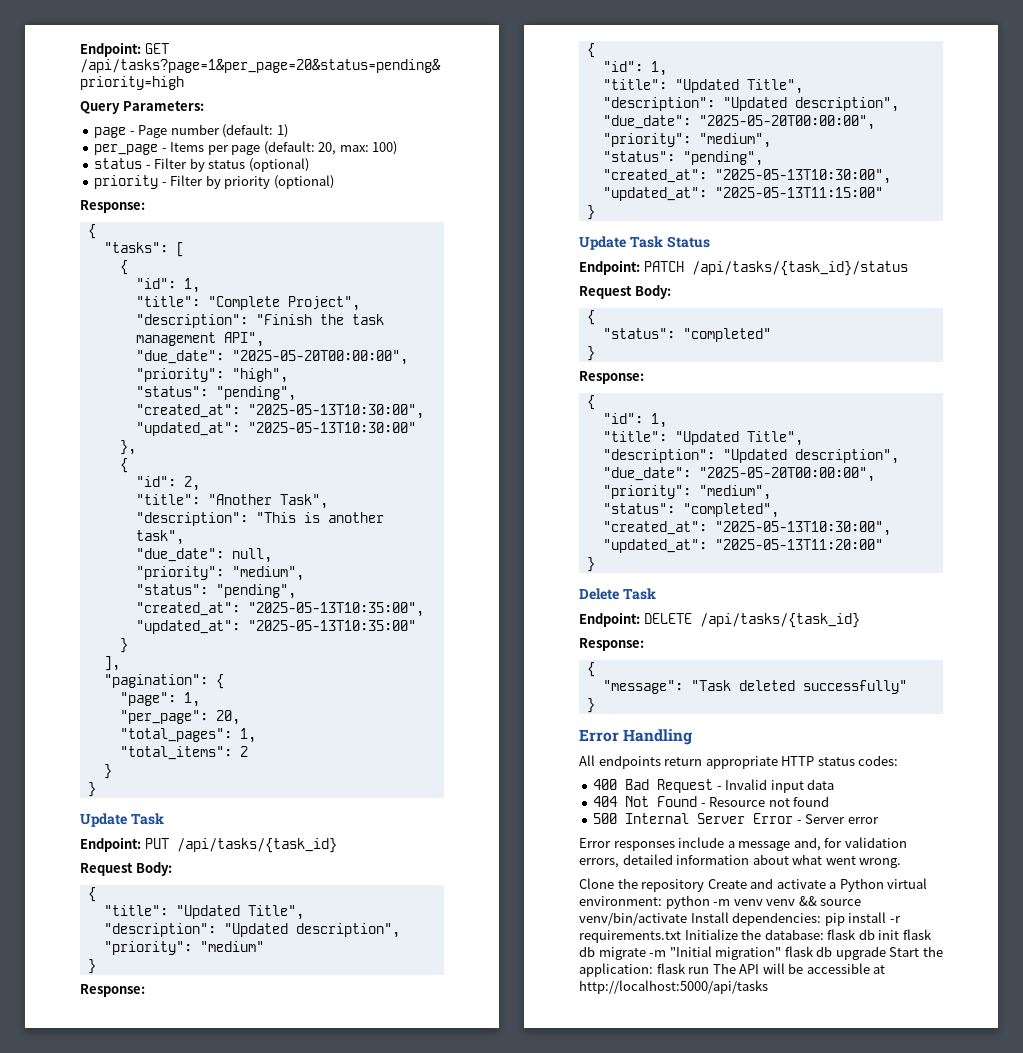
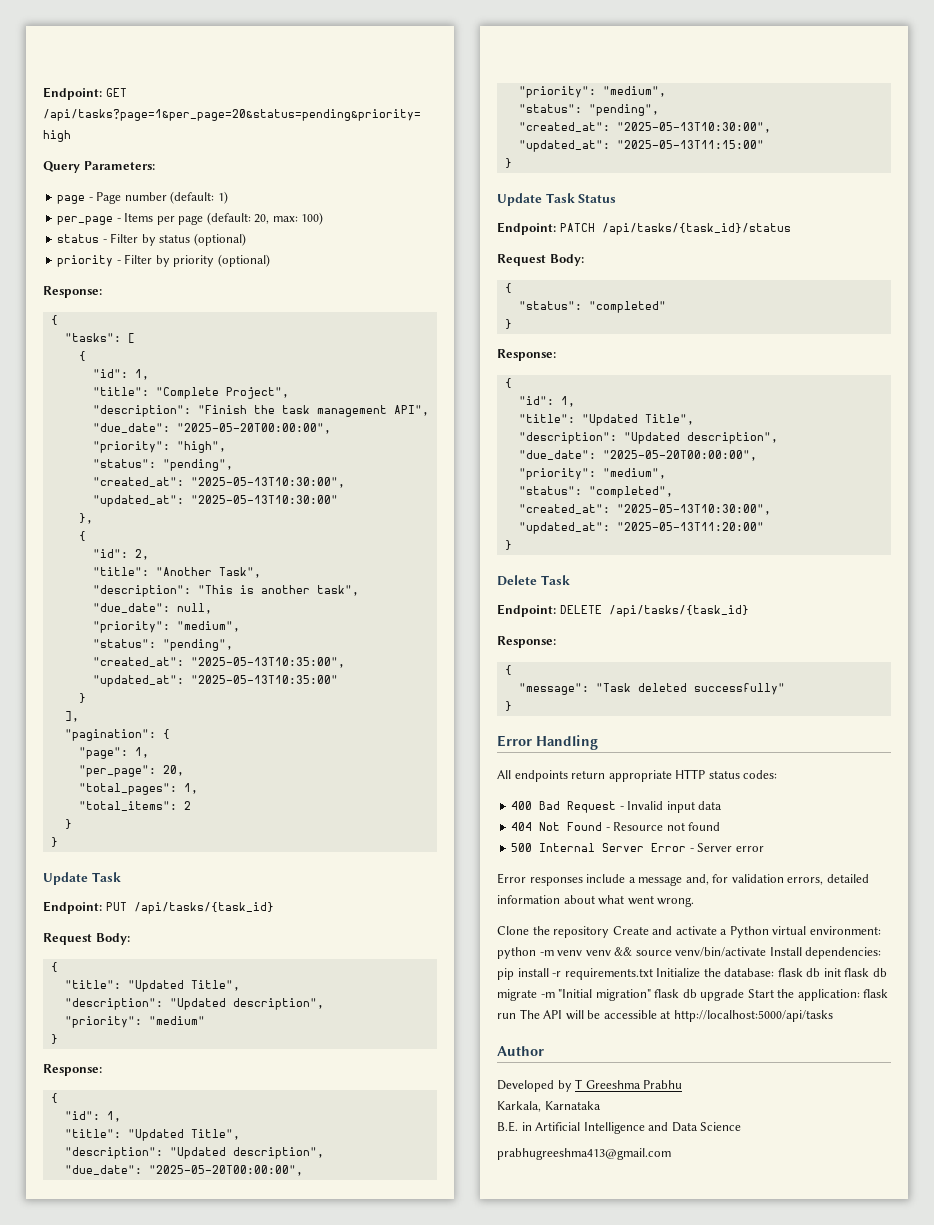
+ Author
+ Developed by T Greeshma Prabhu
+ Karkala, Karnataka
+ B.E. in Artificial Intelligence and Data Science
+ prabhugreeshma413@gmail.com

